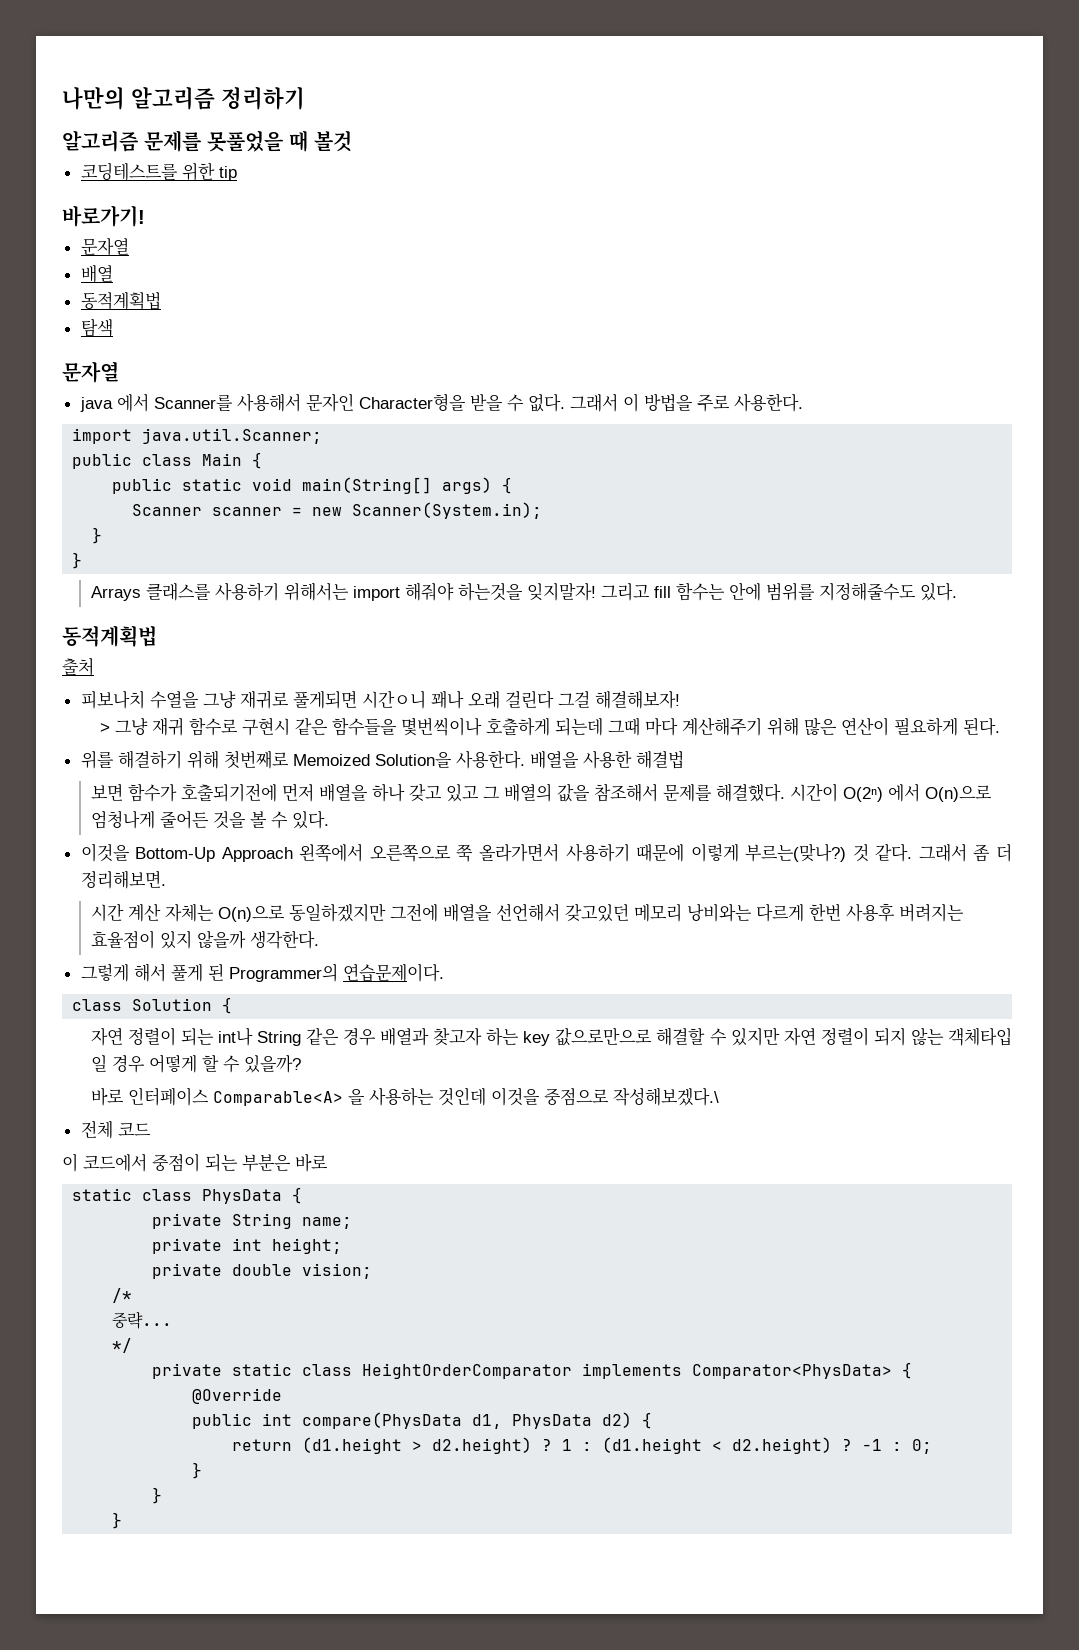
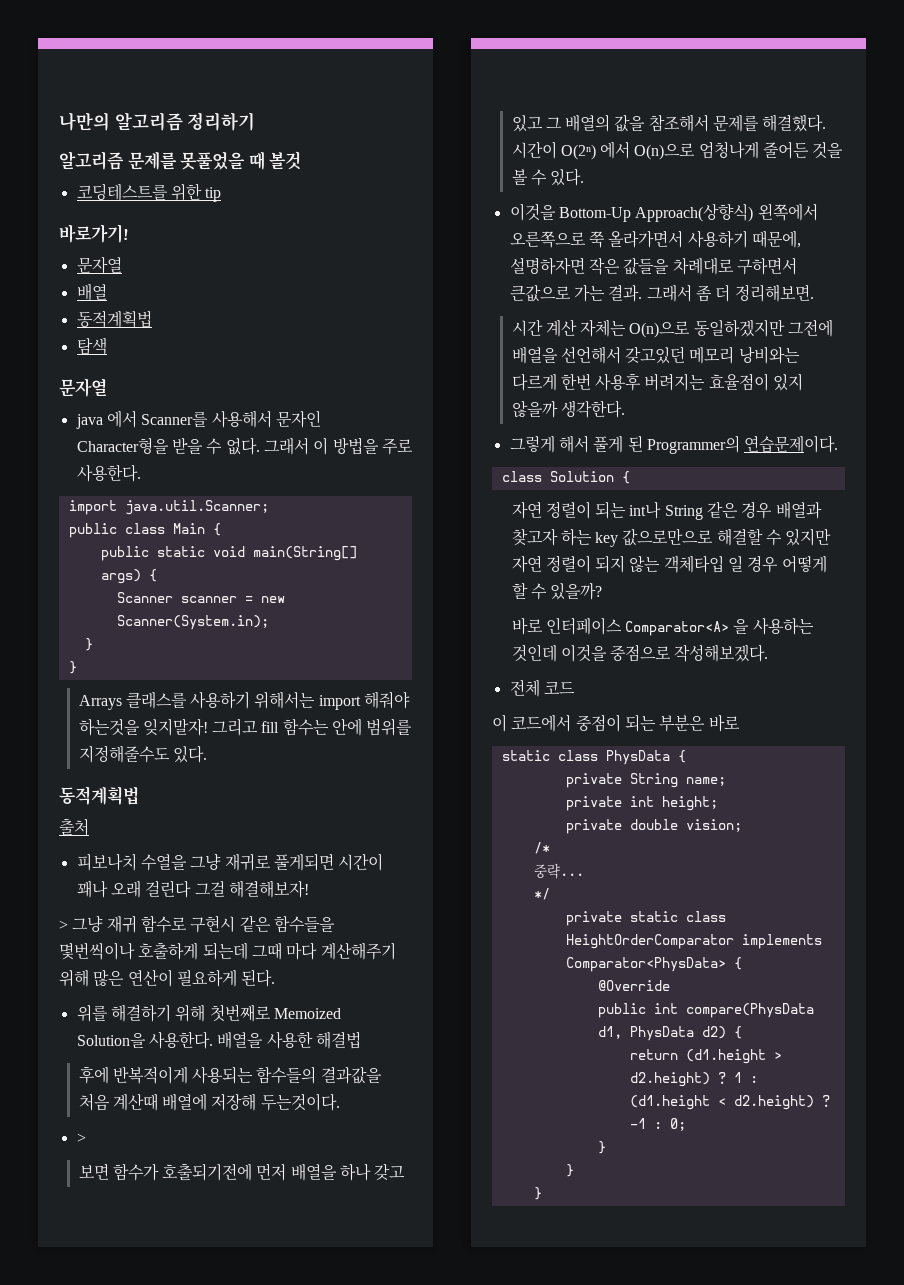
- 피보나치 수열을 그냥 재귀로 풀게되면 시간ㅇ니 꽤나 오래 걸린다 그걸 해결해보자!
+ 피보나치 수열을 그냥 재귀로 풀게되면 시간이 꽤나 오래 걸린다 그걸 해결해보자!
+ 후에 반복적이게 사용되는 함수들의 결과값을 처음 계산때 배열에 저장해 두는것이다.
+ >
- 이것을 Bottom-Up Approach 왼쪽에서 오른쪽으로 쭉 올라가면서 사용하기 때문에 이렇게 부르는(맞나?) 것 같다.
+ 이것을 Bottom-Up Approach(상향식) 왼쪽에서 오른쪽으로 쭉 올라가면서 사용하기 때문에, 설명하자면 작은 값들을 차례대로 구하면서 큰값으로 가는 결과.
- 바로 인터페이스 Comparable<A> 을 사용하는 것인데 이것을 중점으로 작성해보겠다.\
+ 바로 인터페이스 Comparator<A> 을 사용하는 것인데 이것을 중점으로 작성해보겠다.

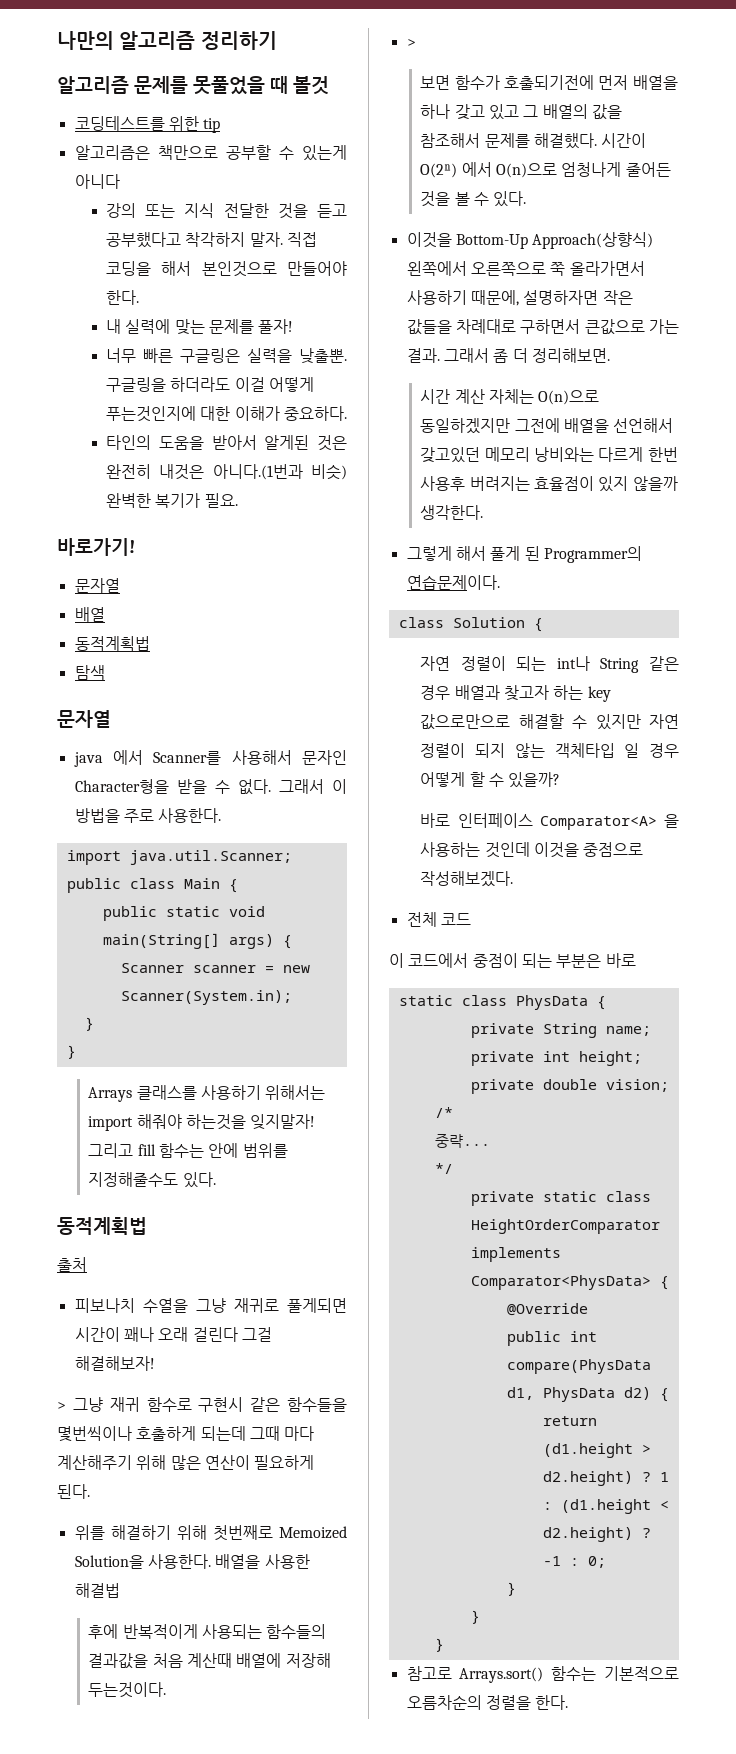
+ 알고리즘은 책만으로 공부할 수 있는게 아니다
+ 강의 또는 지식 전달한 것을 듣고 공부했다고 착각하지 말자. 직접 코딩을 해서 본인것으로 만들어야 한다.
+ 내 실력에 맞는 문제를 풀자!
+ 너무 빠른 구글링은 실력을 낮출뿐. 구글링을 하더라도 이걸 어떻게 푸는것인지에 대한 이해가 중요하다.
+ 타인의 도움을 받아서 알게된 것은 완전히 내것은 아니다.(1번과 비슷) 완벽한 복기가 필요.
+ 참고로 Arrays.sort() 함수는 기본적으로 오름차순의 정렬을 한다.

